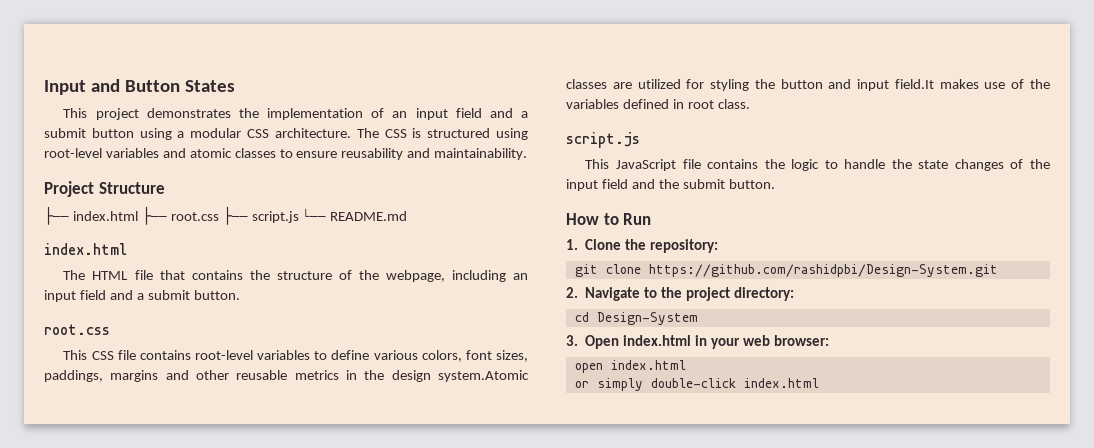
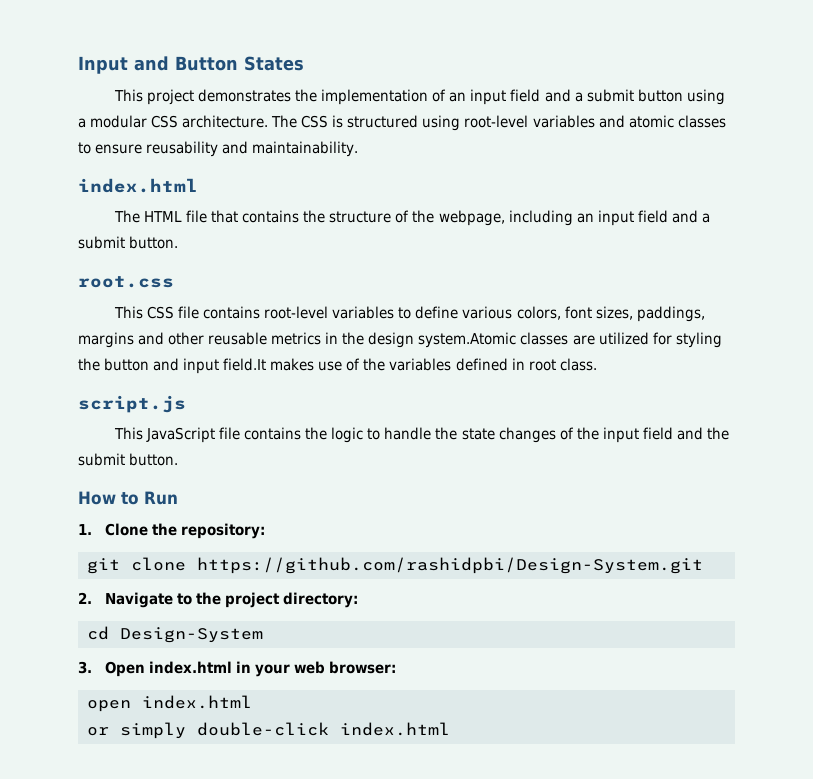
- Project Structure
- ├── index.html ├── root.css ├── script.js └── README.md

